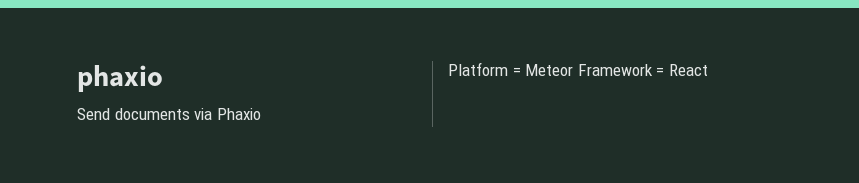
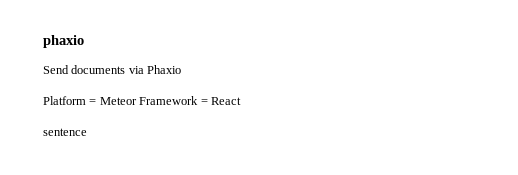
+ sentence

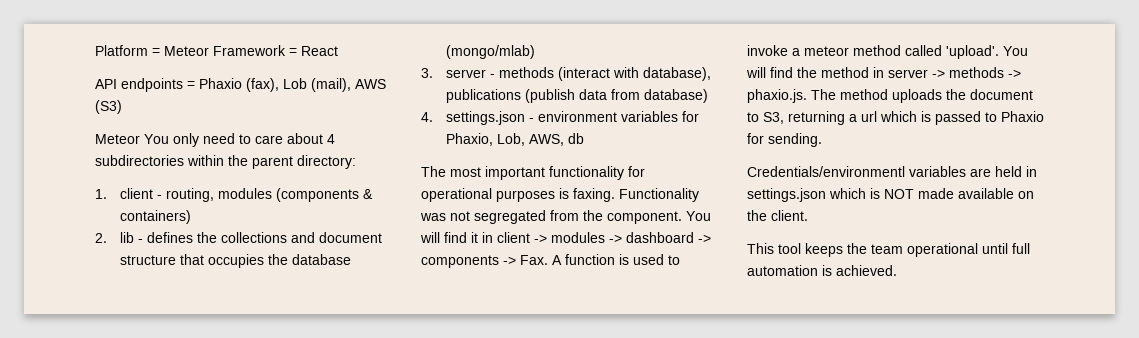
- phaxio
- Send documents via Phaxio
- sentence
+ API endpoints = Phaxio (fax), Lob (mail), AWS (S3)
+ Meteor You only need to care about 4 subdirectories within the parent directory:
+ 1. client - routing, modules (components & containers)
+ 2. lib - defines the collections and document structure that occupies the database (mongo/mlab)
+ 3. server - methods (interact with database), publications (publish data from database)
+ 4. settings.json - environment variables for Phaxio, Lob, AWS, db
+ The most important functionality for operational purposes is faxing. Functionality was not segregated from the component. You will find it in client -> modules -> dashboard -> components -> Fax. A function is used to invoke a meteor method called 'upload'. You will find the method in server -> methods -> phaxio.js. The method uploads the document to S3, returning a url which is passed to Phaxio for sending.
+ Credentials/environmentl variables are held in settings.json which is NOT made available on the client.
+ This tool keeps the team operational until full automation is achieved.

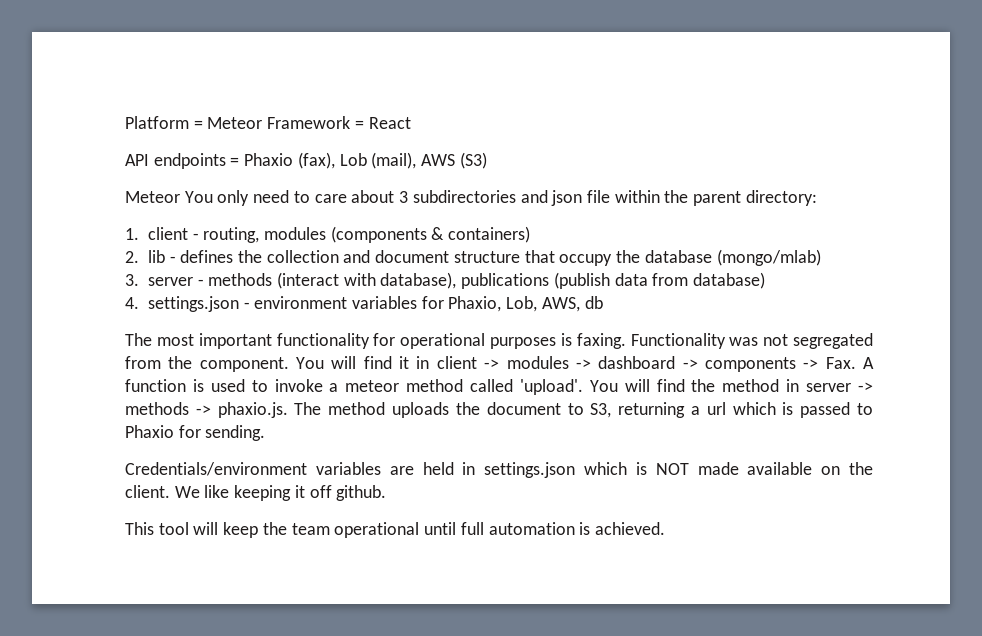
- Meteor You only need to care about 4 subdirectories within the parent directory:
+ Meteor You only need to care about 3 subdirectories and json file within the parent directory:
- 2. lib - defines the collections and document structure that occupies the database (mongo/mlab)
+ 2. lib - defines the collection and document structure that occupy the database (mongo/mlab)
- Credentials/environmentl variables are held in settings.json which is NOT made available on the client.
+ Credentials/environment variables are held in settings.json which is NOT made available on the client. We like keeping it off github.
- This tool keeps the team operational until full automation is achieved.
+ This tool will keep the team operational until full automation is achieved.

